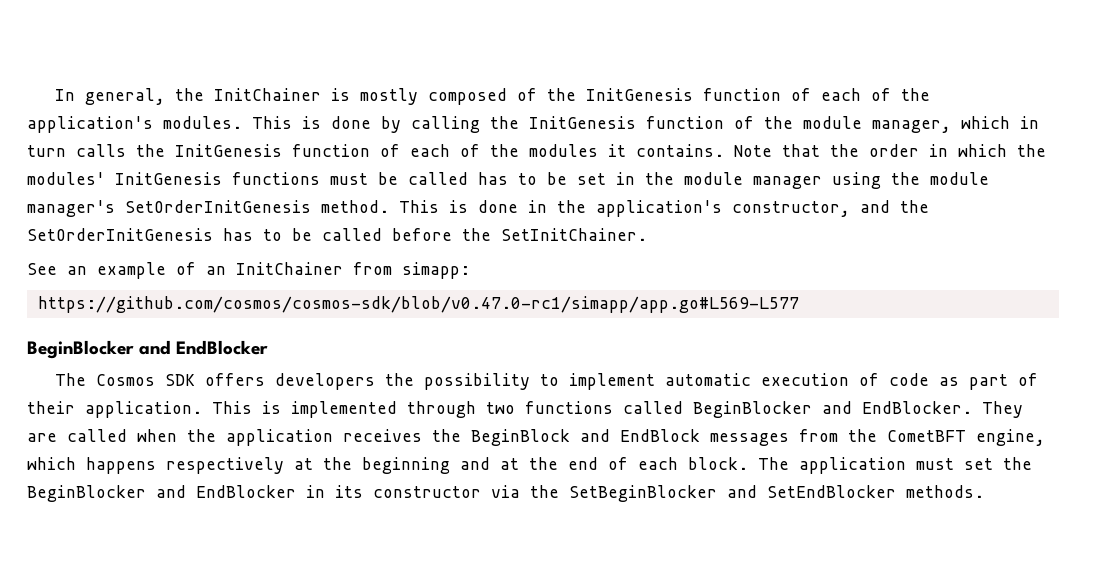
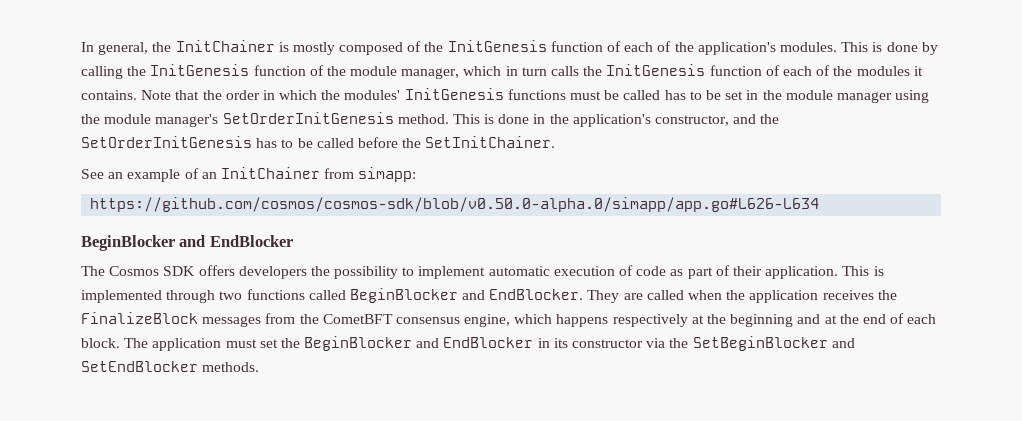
- https://github.com/cosmos/cosmos-sdk/blob/v0.47.0-rc1/simapp/app.go#L569-L577
+ https://github.com/cosmos/cosmos-sdk/blob/v0.50.0-alpha.0/simapp/app.go#L626-L634
- They are called when the application receives the BeginBlock and EndBlock messages from the CometBFT engine, which happens respectively at the beginning and at the end of each block.
+ They are called when the application receives the FinalizeBlock messages from the CometBFT consensus engine, which happens respectively at the beginning and at the end of each block.

